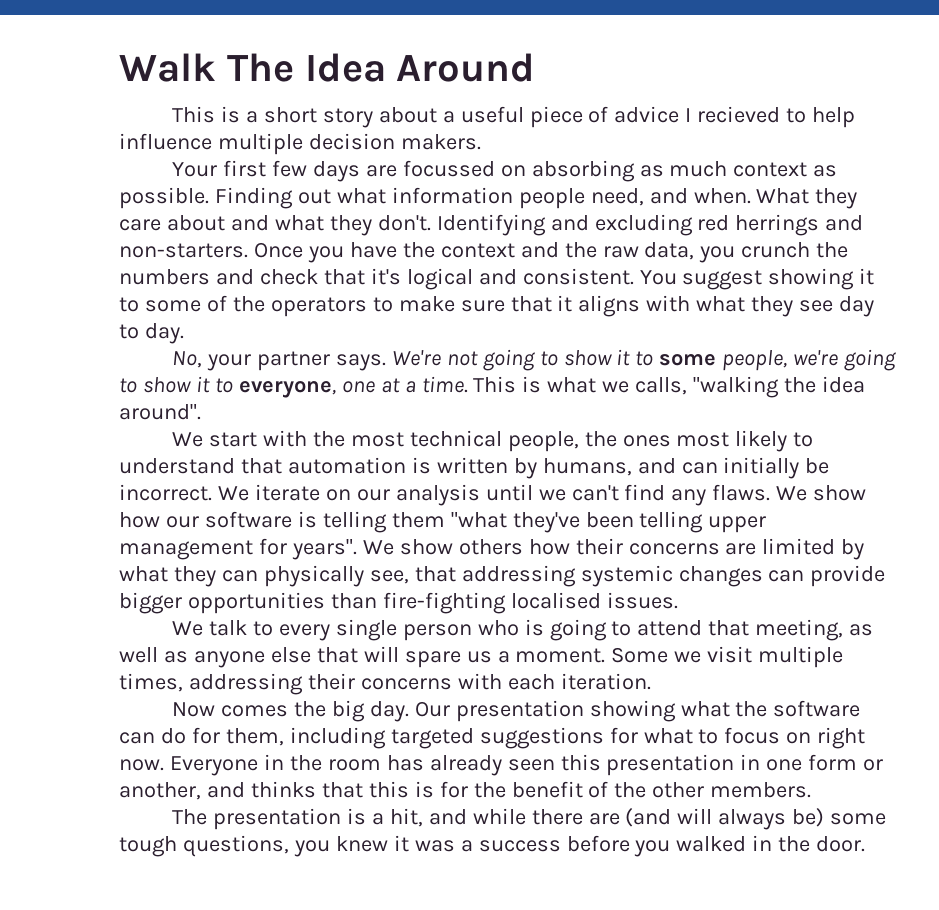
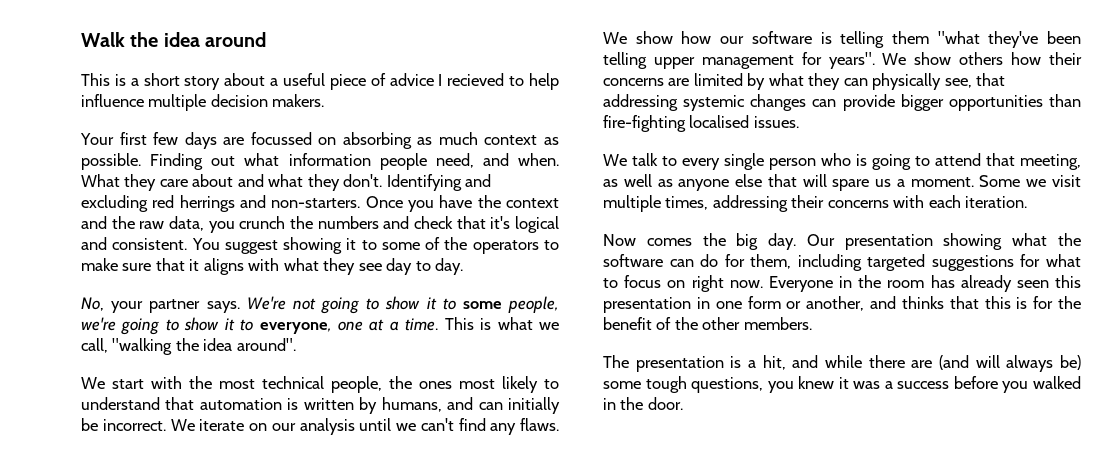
- Walk The Idea Around
+ Walk the idea around
- This is what we calls, "walking the idea around".
+ This is what we call, "walking the idea around".

